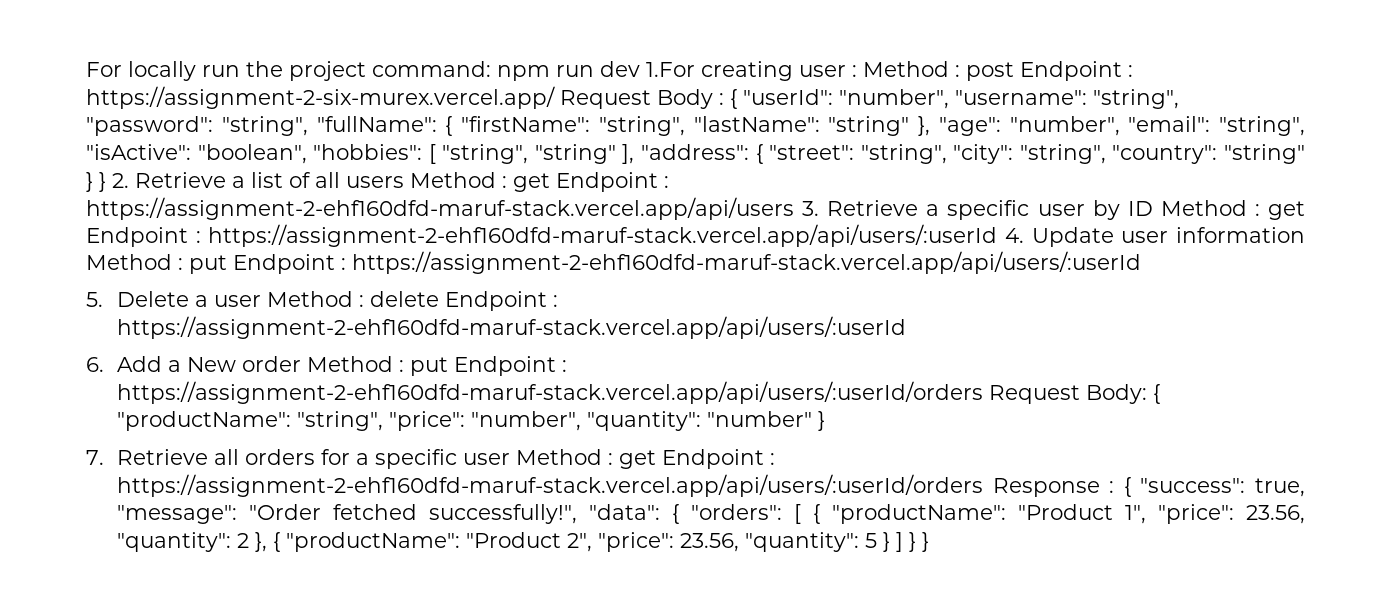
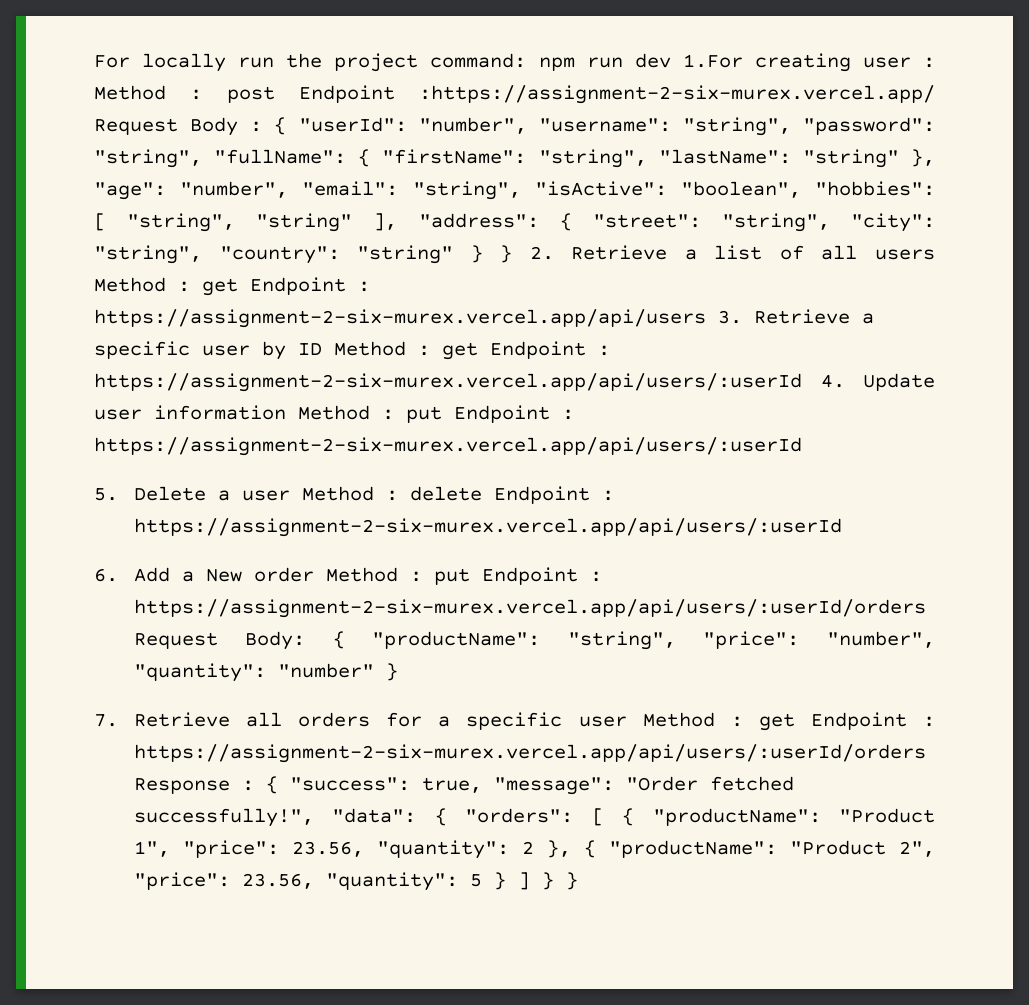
- post Endpoint : https://assignment-2-six-murex.vercel.app/ Request Body :
+ post Endpoint :https://assignment-2-six-murex.vercel.app/ Request Body :
- https://assignment-2-ehf160dfd-maruf-stack.vercel.app/api/users 3. Retrieve a specific user by ID Method :
+ https://assignment-2-six-murex.vercel.app/api/users 3. Retrieve a specific user by ID Method :
- https://assignment-2-ehf160dfd-maruf-stack.vercel.app/api/users/:userId 4. Update user information Method :
+ https://assignment-2-six-murex.vercel.app/api/users/:userId 4. Update user information Method :
- put Endpoint : https://assignment-2-ehf160dfd-maruf-stack.vercel.app/api/users/:userId
+ put Endpoint : https://assignment-2-six-murex.vercel.app/api/users/:userId
- 5. Delete a user Method : delete Endpoint : https://assignment-2-ehf160dfd-maruf-stack.vercel.app/api/users/:userId
+ 5. Delete a user Method : delete Endpoint : https://assignment-2-six-murex.vercel.app/api/users/:userId
- 6. Add a New order Method : put Endpoint : https://assignment-2-ehf160dfd-maruf-stack.vercel.app/api/users/:userId/orders Request Body: { "productName": "string", "price": "number", "quantity": "number" }
+ 6. Add a New order Method : put Endpoint : https://assignment-2-six-murex.vercel.app/api/users/:userId/orders Request Body: { "productName": "string", "price": "number", "quantity": "number" }
- 7. Retrieve all orders for a specific user Method : get Endpoint : https://assignment-2-ehf160dfd-maruf-stack.vercel.app/api/users/:userId/orders Response : { "success": true, "message": "Order fetched successfully!", "data": { "orders": [ { "productName": "Product 1", "price": 23.56, "quantity": 2 }, { "productName": "Product 2", "price": 23.56, "quantity": 5 } ] } }
+ 7. Retrieve all orders for a specific user Method : get Endpoint : https://assignment-2-six-murex.vercel.app/api/users/:userId/orders Response : { "success": true, "message": "Order fetched successfully!", "data": { "orders": [ { "productName": "Product 1", "price": 23.56, "quantity": 2 }, { "productName": "Product 2", "price": 23.56, "quantity": 5 } ] } }

